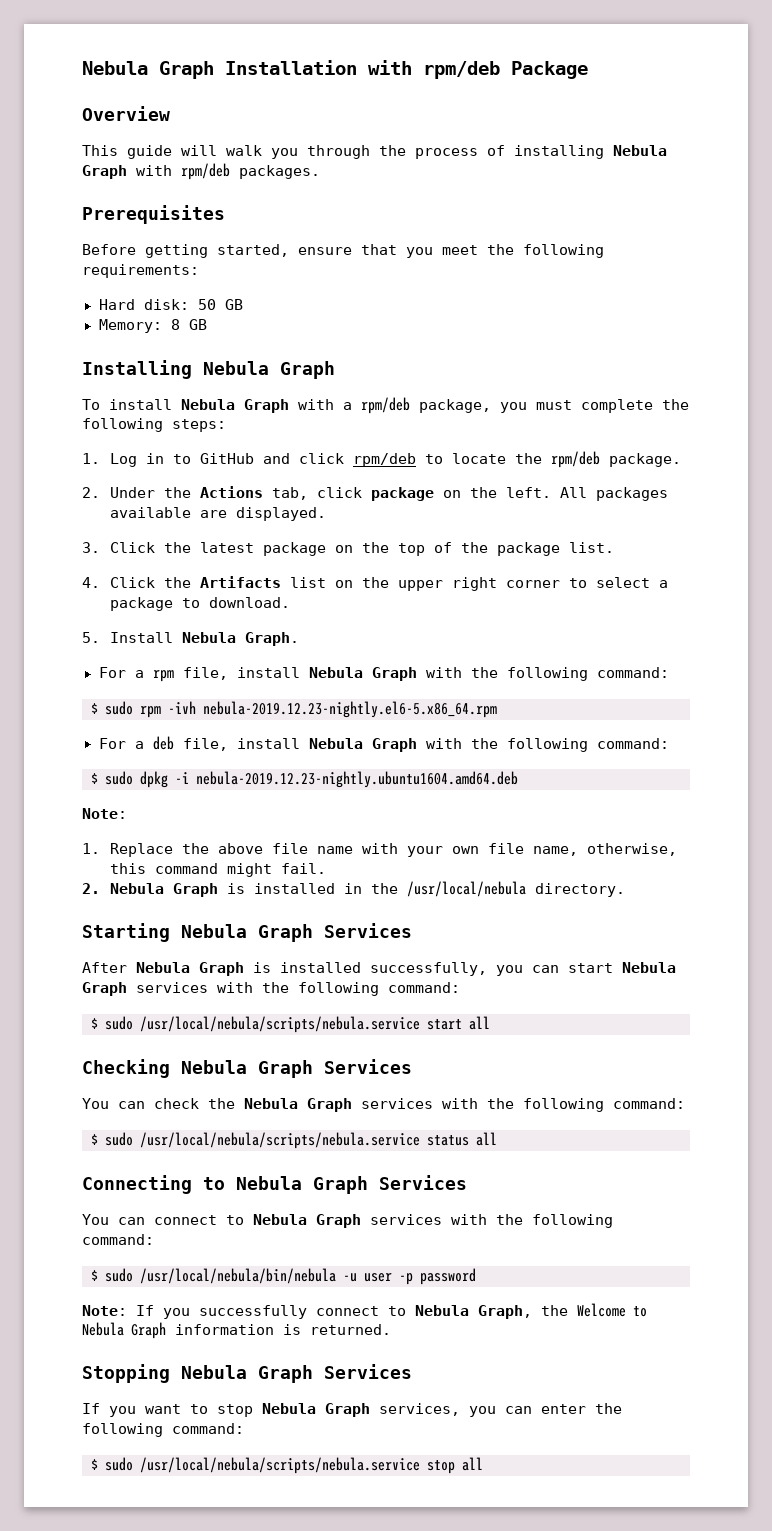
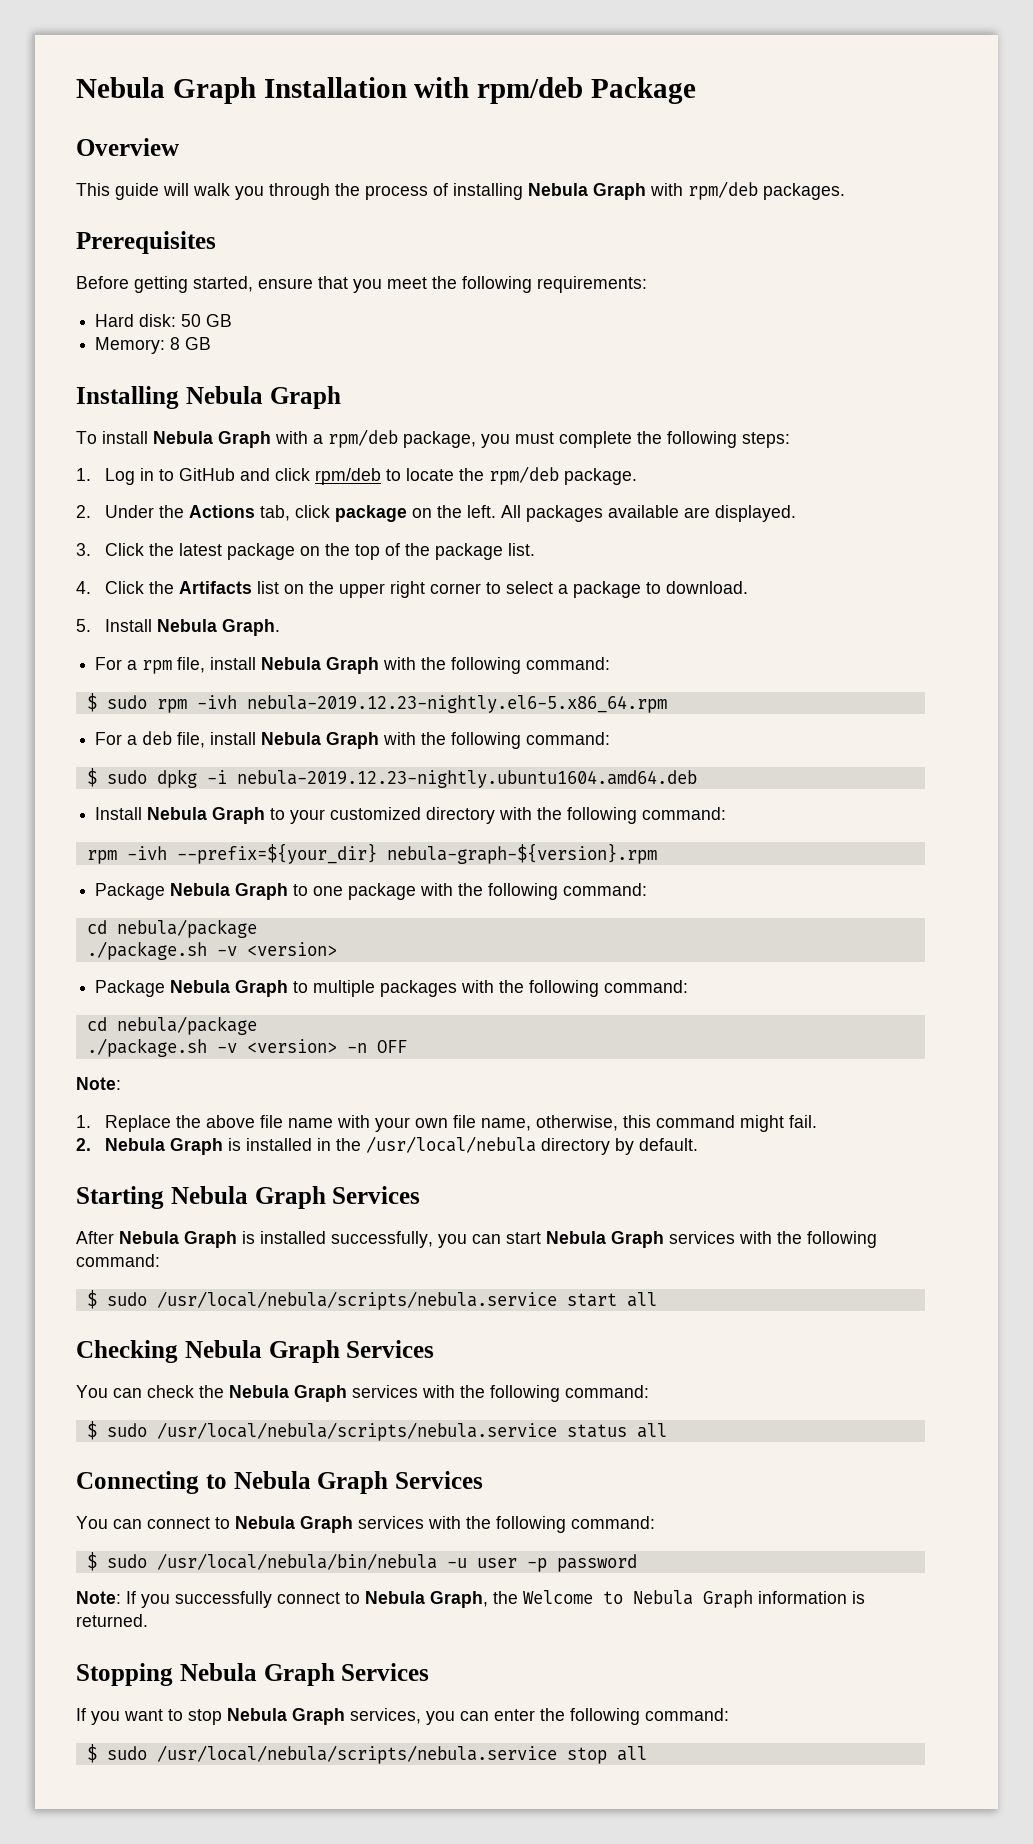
+ Install Nebula Graph to your customized directory with the following command:
+ rpm -ivh --prefix=${your_dir} nebula-graph-${version}.rpm
+ Package Nebula Graph to one package with the following command:
+ cd nebula/package
+ ./package.sh -v <version>
+ Package Nebula Graph to multiple packages with the following command:
+ cd nebula/package
+ ./package.sh -v <version> -n OFF
- 2. Nebula Graph is installed in the /usr/local/nebula directory.
+ 2. Nebula Graph is installed in the /usr/local/nebula directory by default.

